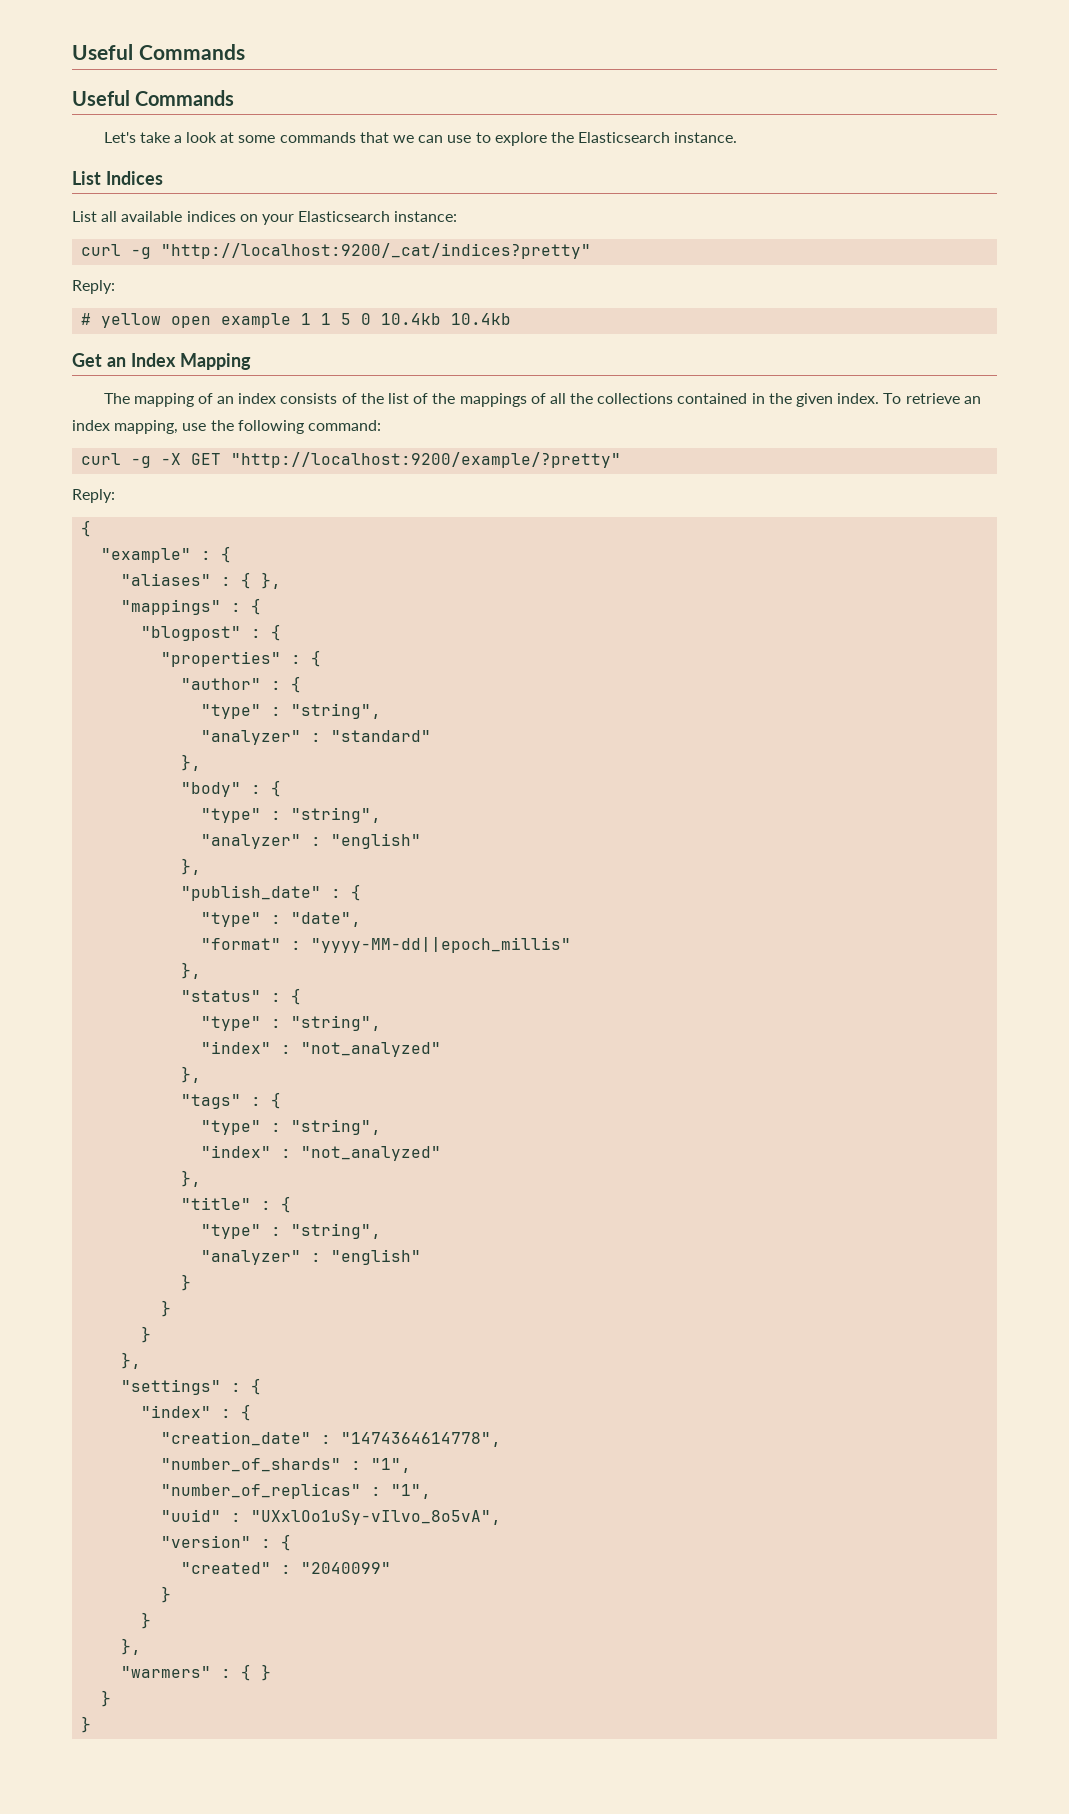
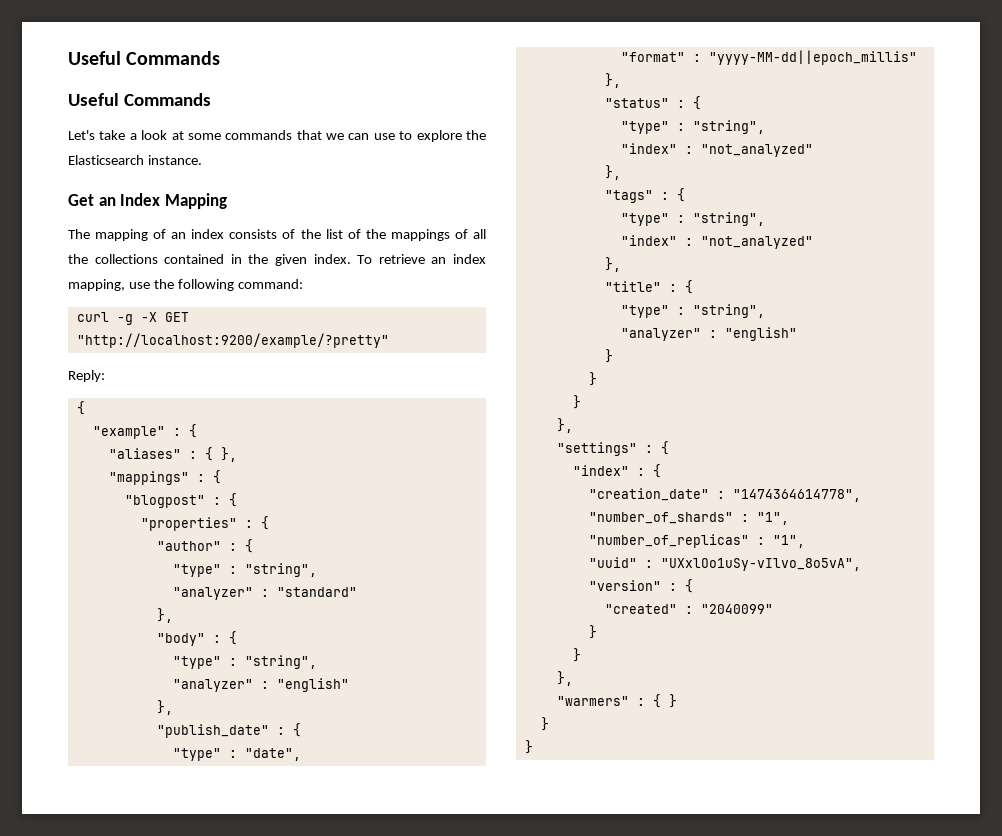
- List Indices
- List all available indices on your Elasticsearch instance:
- curl -g "http://localhost:9200/_cat/indices?pretty"
- Reply:
- # yellow open example 1 1 5 0 10.4kb 10.4kb

